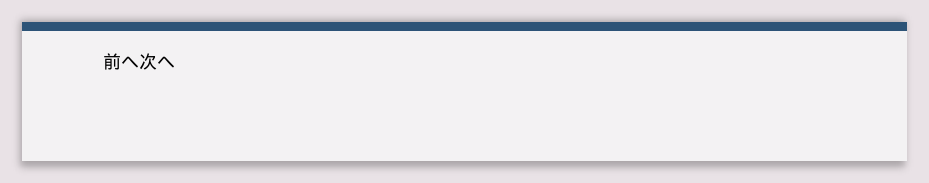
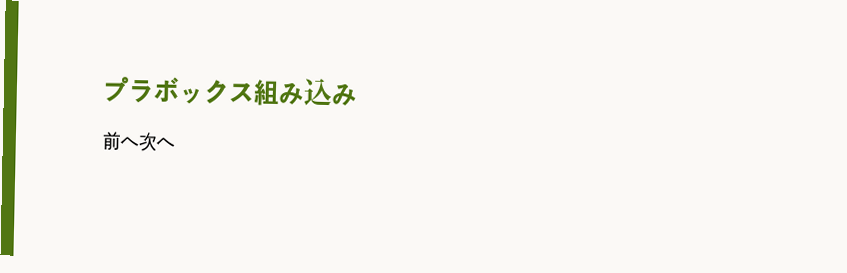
+ プラボックス組み込み

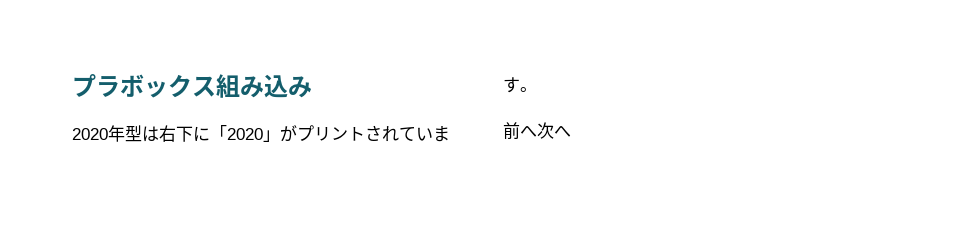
+ 2020年型は右下に「2020」がプリントされています。

